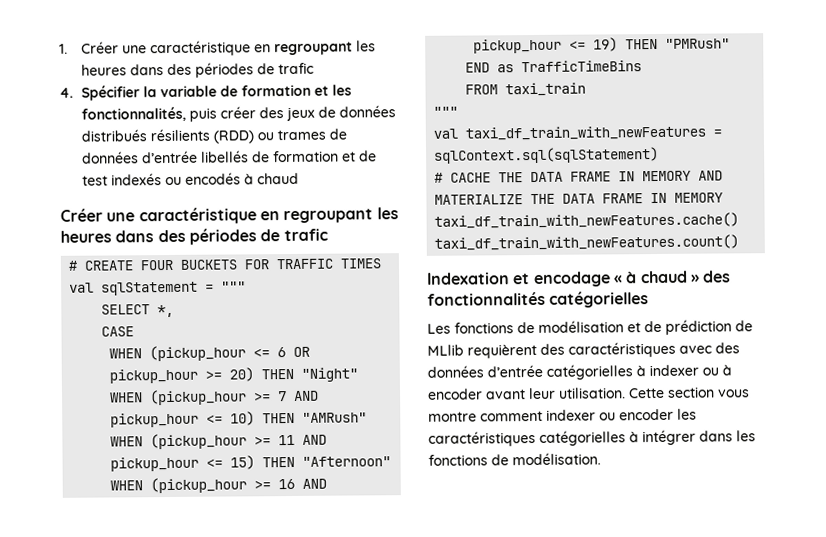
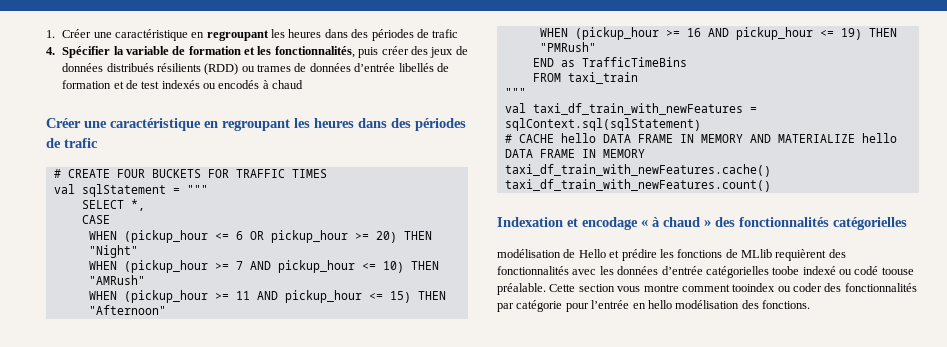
- # CACHE THE DATA FRAME IN MEMORY AND MATERIALIZE THE DATA FRAME IN MEMORY
+ # CACHE hello DATA FRAME IN MEMORY AND MATERIALIZE hello DATA FRAME IN MEMORY
- Les fonctions de modélisation et de prédiction de MLlib requièrent des caractéristiques avec des données d’entrée catégorielles à indexer ou à encoder avant leur utilisation.
+ modélisation de Hello et prédire les fonctions de MLlib requièrent des fonctionnalités avec les données d’entrée catégorielles toobe indexé ou codé toouse préalable.
- Cette section vous montre comment indexer ou encoder les caractéristiques catégorielles à intégrer dans les fonctions de modélisation.
+ Cette section vous montre comment tooindex ou coder des fonctionnalités par catégorie pour l’entrée en hello modélisation des fonctions.

